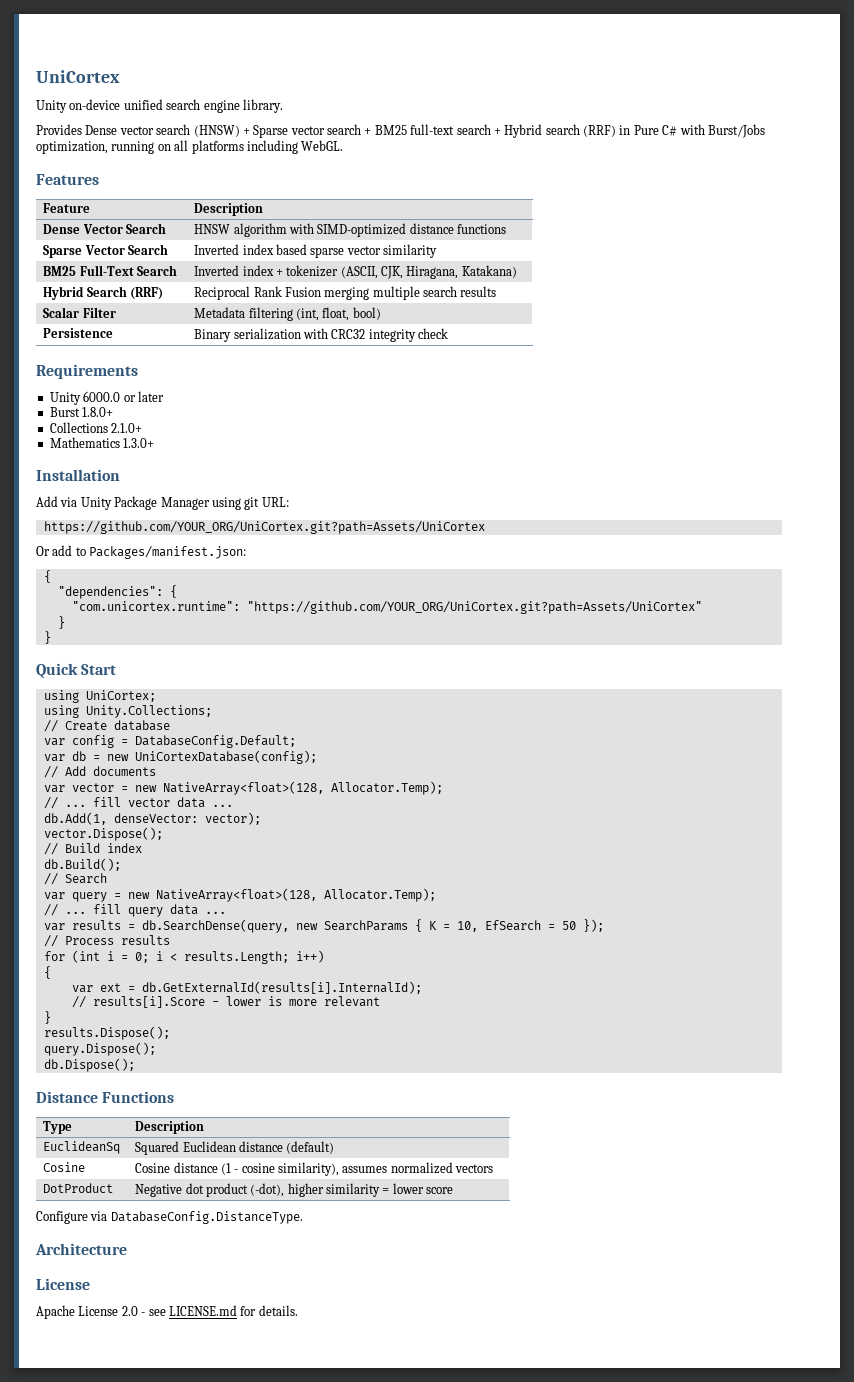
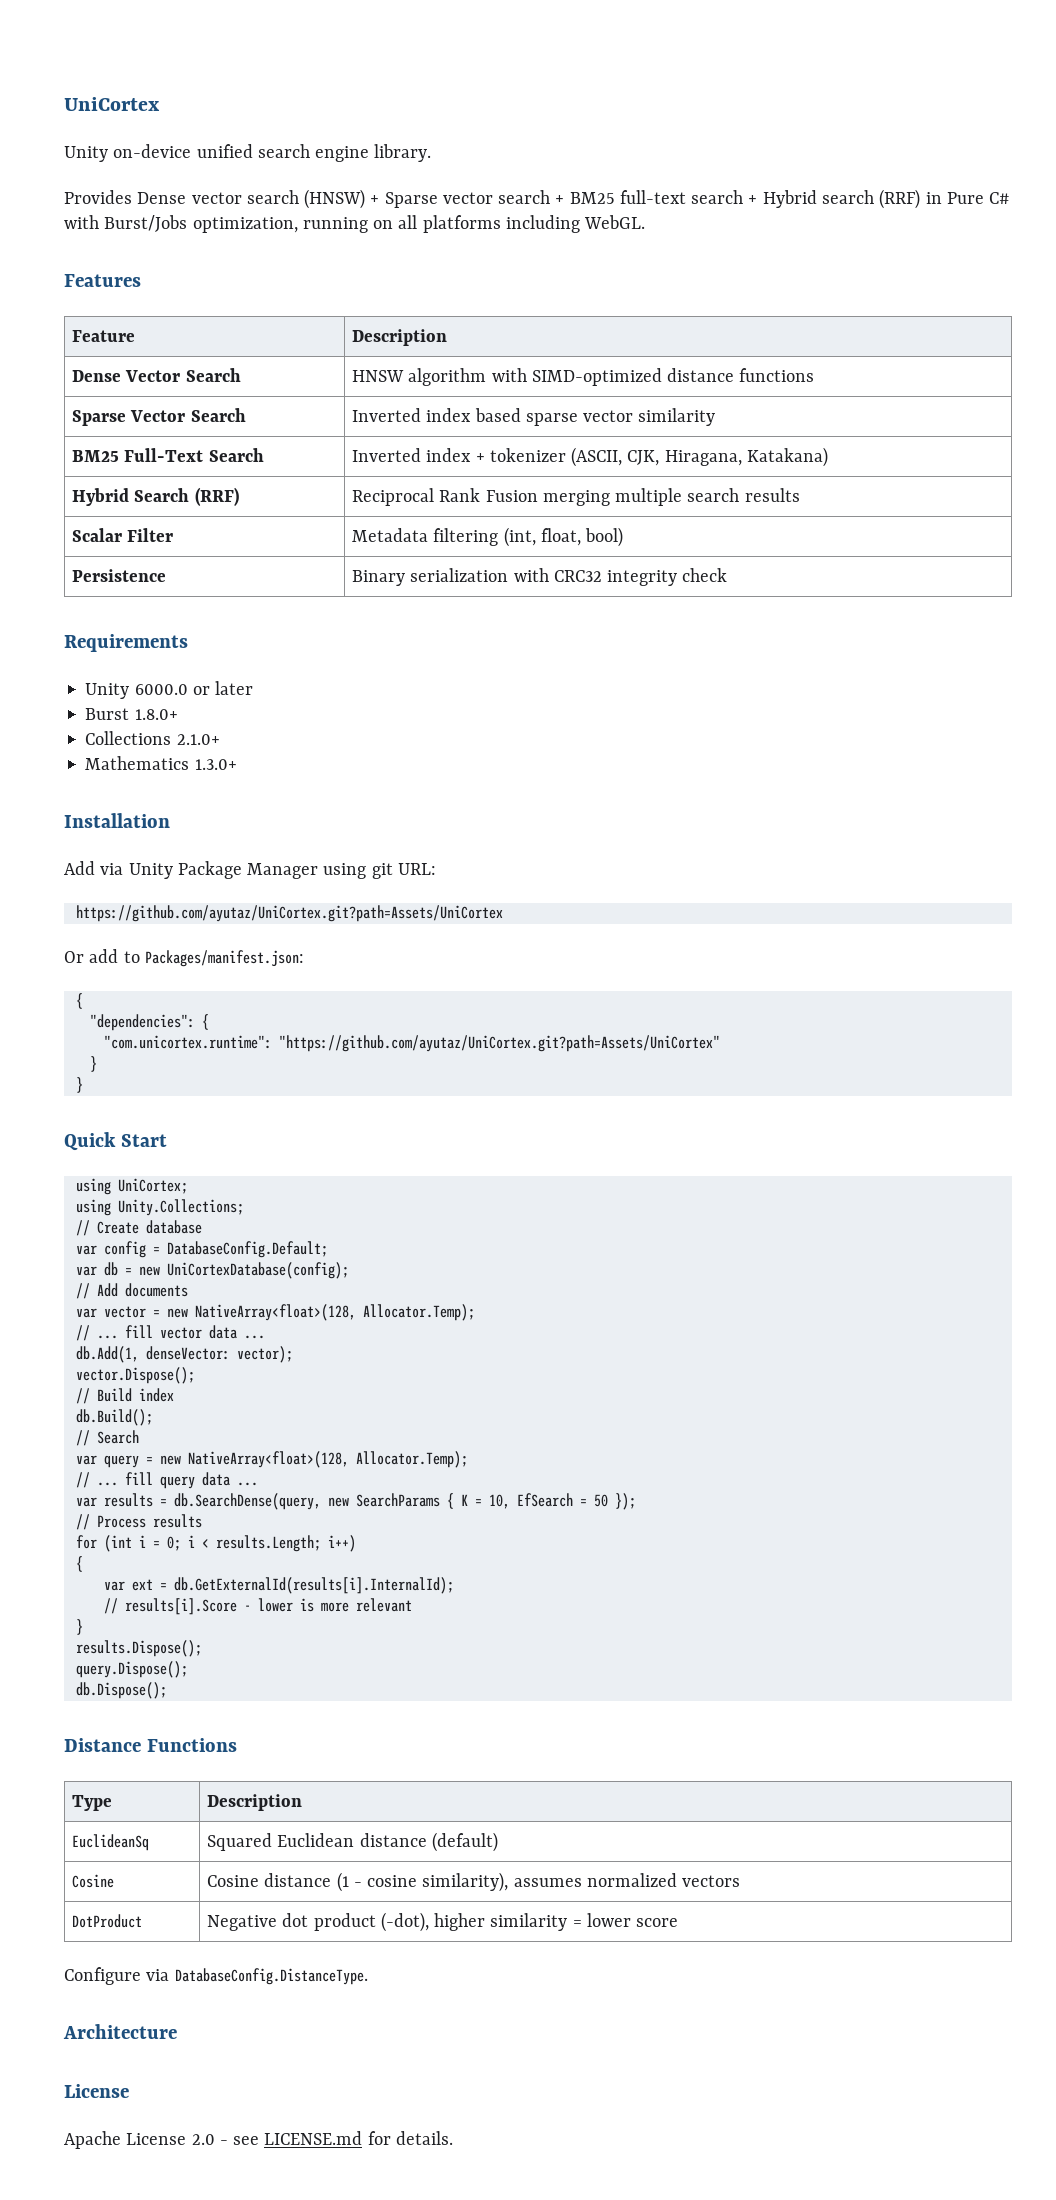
- https://github.com/YOUR_ORG/UniCortex.git?path=Assets/UniCortex
+ https://github.com/ayutaz/UniCortex.git?path=Assets/UniCortex
- "com.unicortex.runtime": "https://github.com/YOUR_ORG/UniCortex.git?path=Assets/UniCortex"
+ "com.unicortex.runtime": "https://github.com/ayutaz/UniCortex.git?path=Assets/UniCortex"

